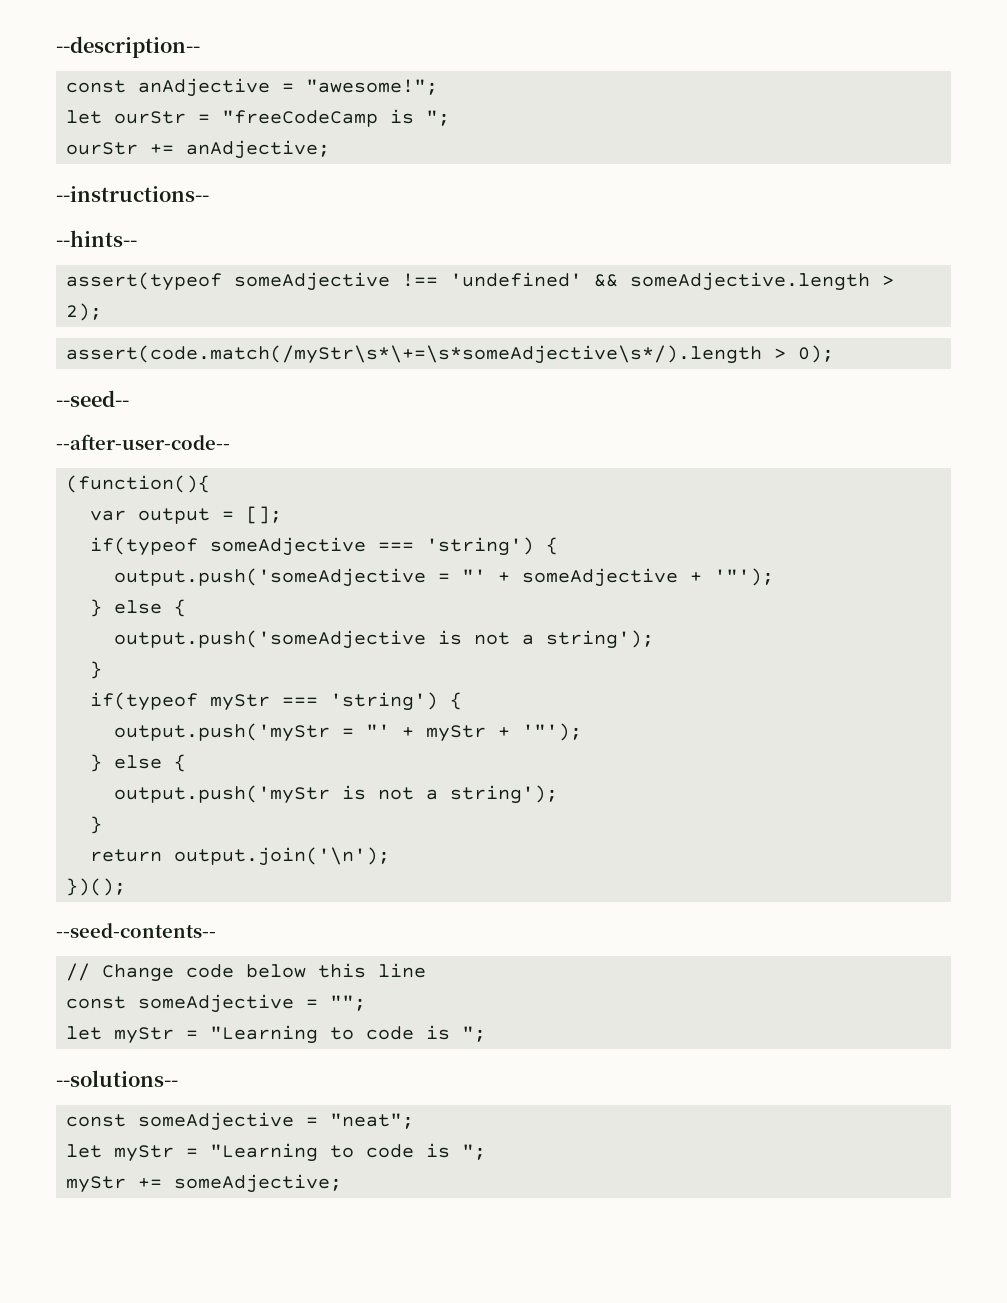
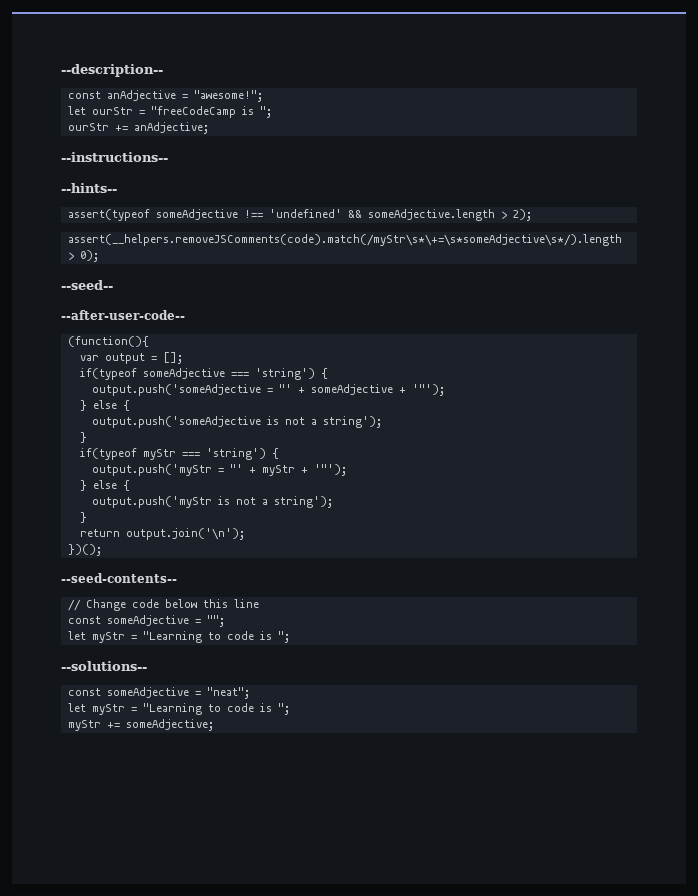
- assert(code.match(/myStr\s*\+=\s*someAdjective\s*/).length > 0);
+ assert(__helpers.removeJSComments(code).match(/myStr\s*\+=\s*someAdjective\s*/).length > 0);

